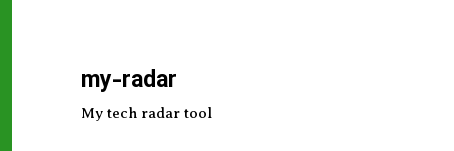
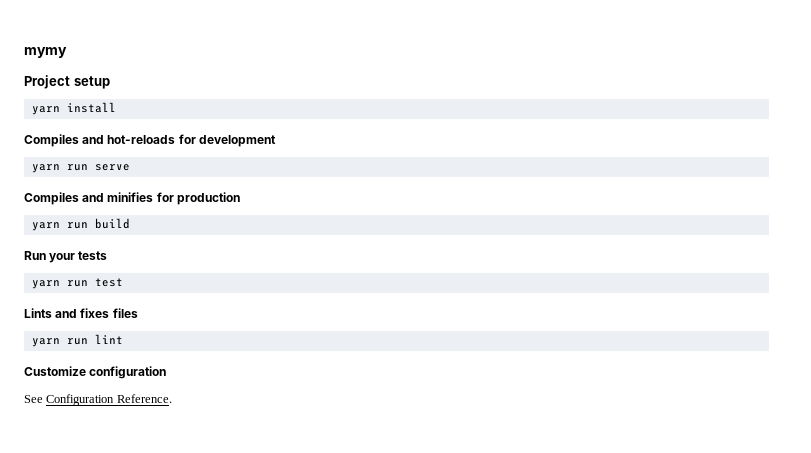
- my-radar
- My tech radar tool
+ mymy
+ Project setup
+ yarn install
+ Compiles and hot-reloads for development
+ yarn run serve
+ Compiles and minifies for production
+ yarn run build
+ Run your tests
+ yarn run test
+ Lints and fixes files
+ yarn run lint
+ Customize configuration
+ See Configuration Reference.

